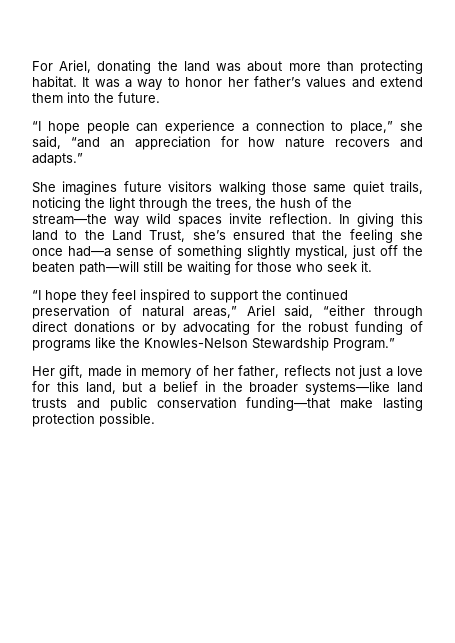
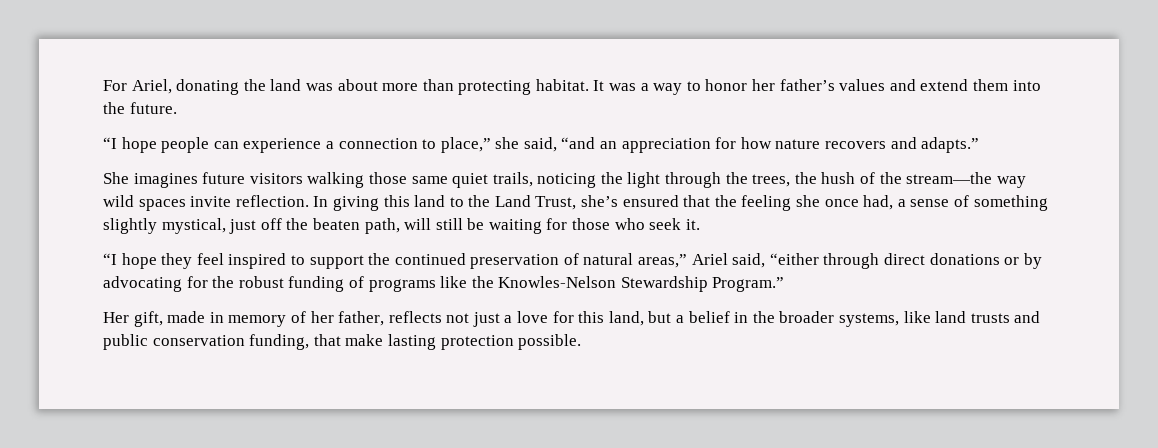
- In giving this land to the Land Trust, she’s ensured that the feeling she once had—a sense of something slightly mystical, just off the beaten path—will still be waiting for those who seek it.
+ In giving this land to the Land Trust, she’s ensured that the feeling she once had, a sense of something slightly mystical, just off the beaten path, will still be waiting for those who seek it.
- Her gift, made in memory of her father, reflects not just a love for this land, but a belief in the broader systems—like land trusts and public conservation funding—that make lasting protection possible.
+ Her gift, made in memory of her father, reflects not just a love for this land, but a belief in the broader systems, like land trusts and public conservation funding, that make lasting protection possible.

